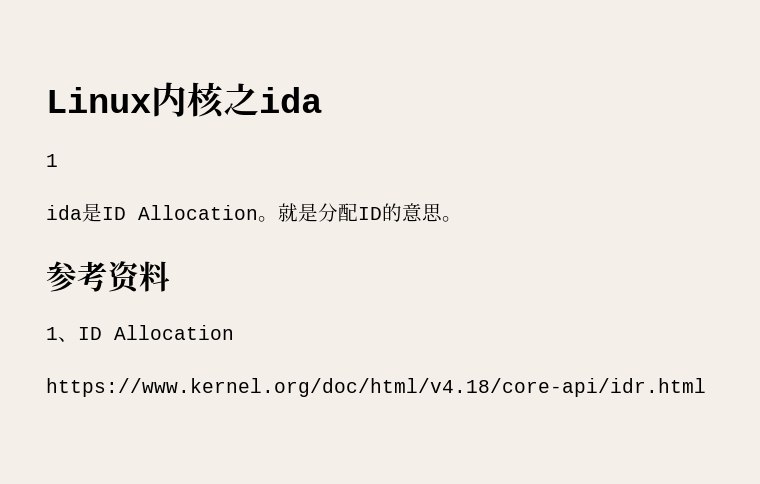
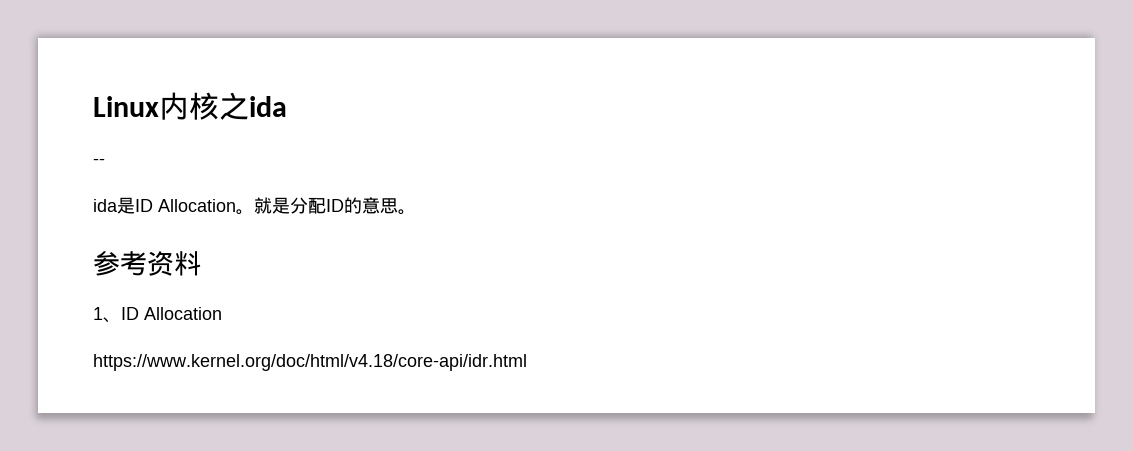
  Linux内核之ida
- 1
+ --

